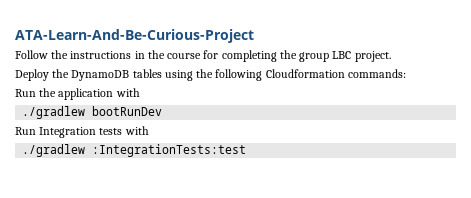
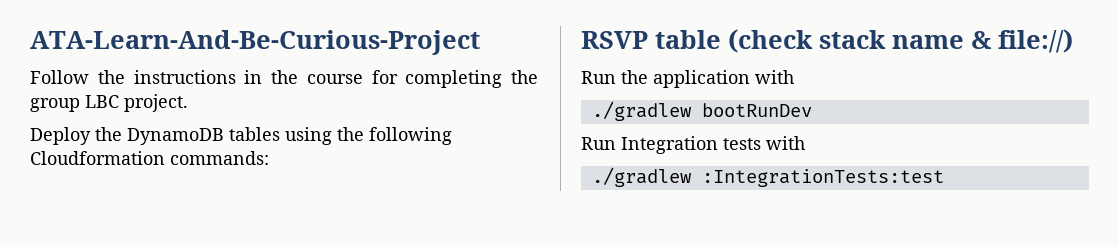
+ RSVP table (check stack name & file://)

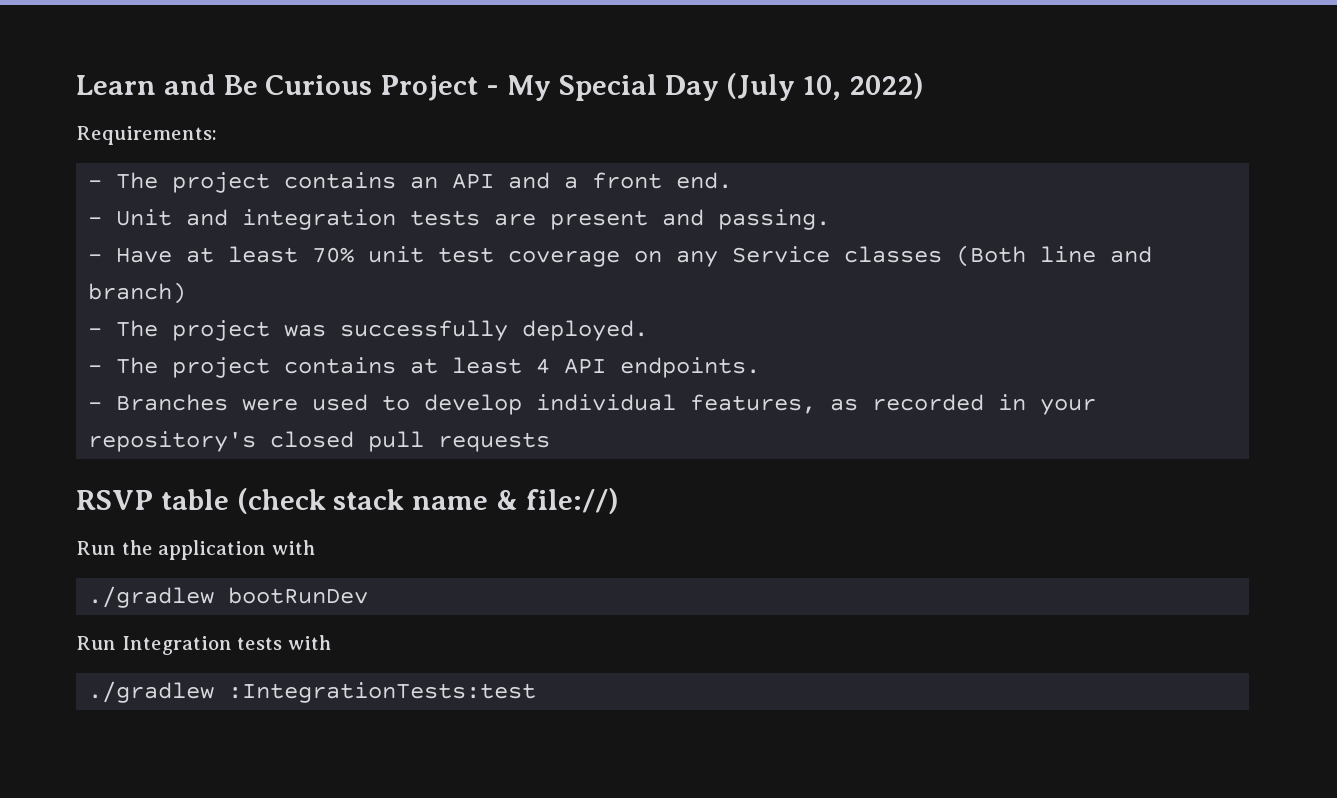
- ATA-Learn-And-Be-Curious-Project
- Follow the instructions in the course for completing the group LBC project.
- Deploy the DynamoDB tables using the following Cloudformation commands:
+ Learn and Be Curious Project - My Special Day (July 10, 2022)
+ Requirements:
+ - The project contains an API and a front end.
+ - Unit and integration tests are present and passing.
+ - Have at least 70% unit test coverage on any Service classes (Both line and branch)
+ - The project was successfully deployed.
+ - The project contains at least 4 API endpoints.
+ - Branches were used to develop individual features, as recorded in your repository's closed pull requests

